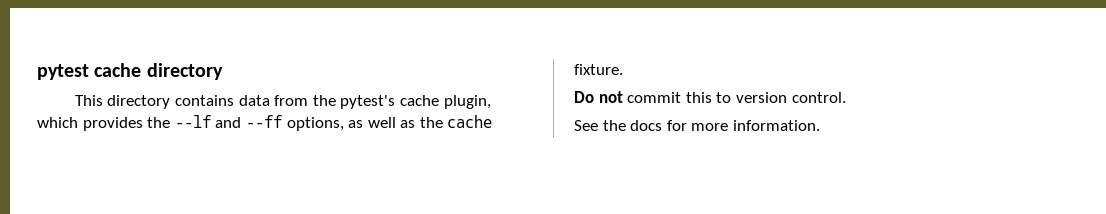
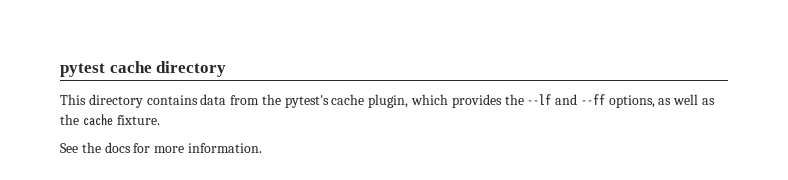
- Do not commit this to version control.

